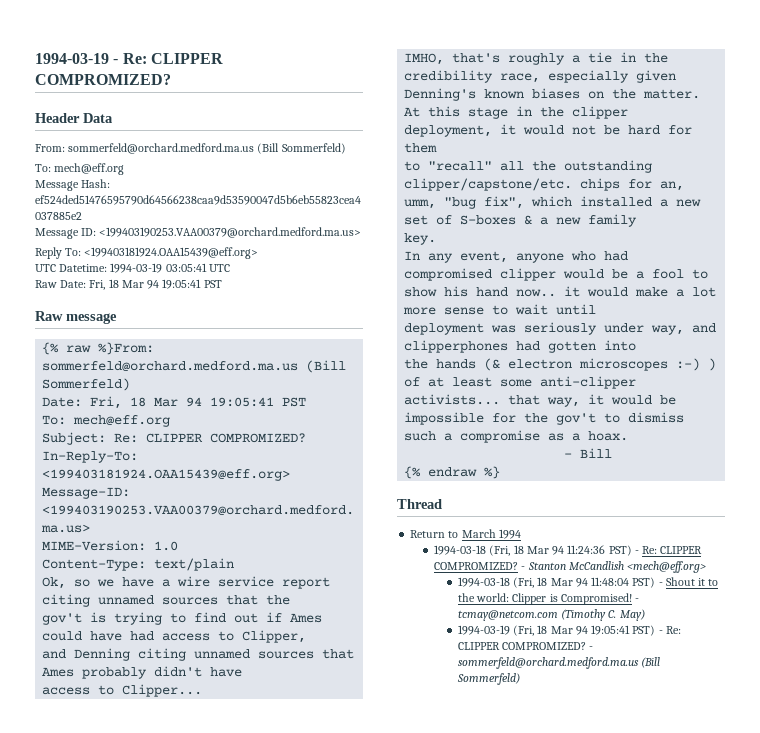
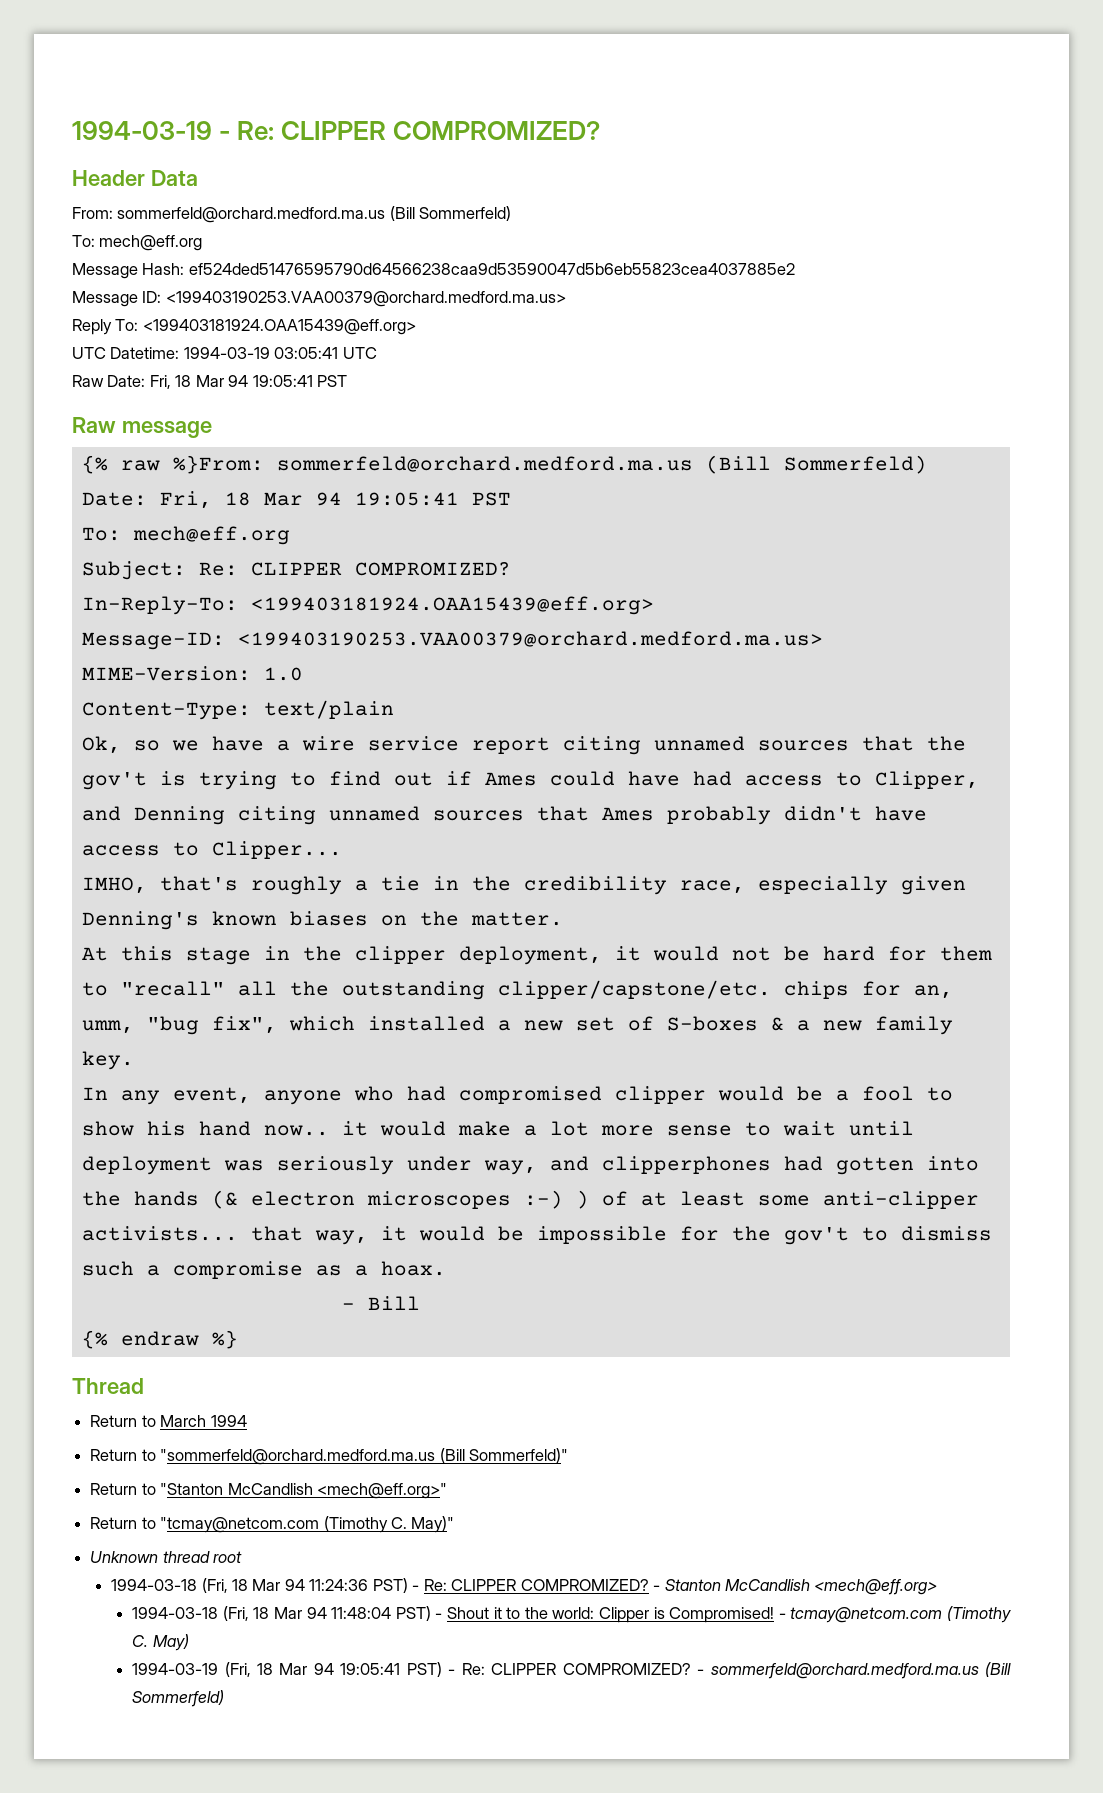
+ Return to "sommerfeld@orchard.medford.ma.us (Bill Sommerfeld)"
+ Return to "Stanton McCandlish <mech@eff.org>"
+ Return to "tcmay@netcom.com (Timothy C. May)"
+ Unknown thread root

